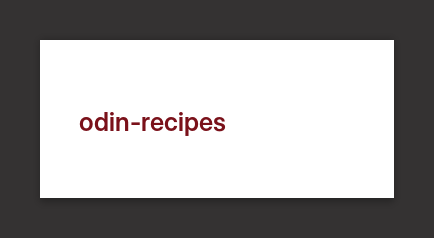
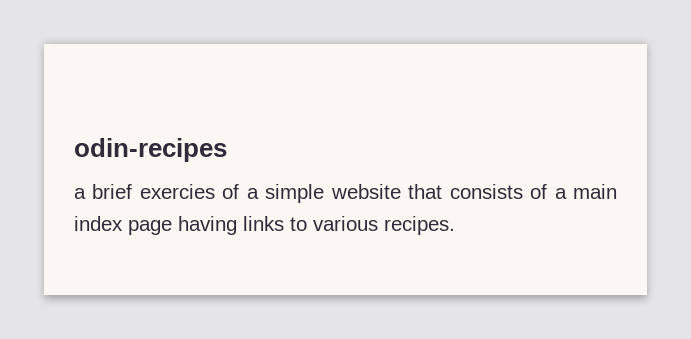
+ a brief exercies of a simple website that consists of a main index page having links to various recipes.

